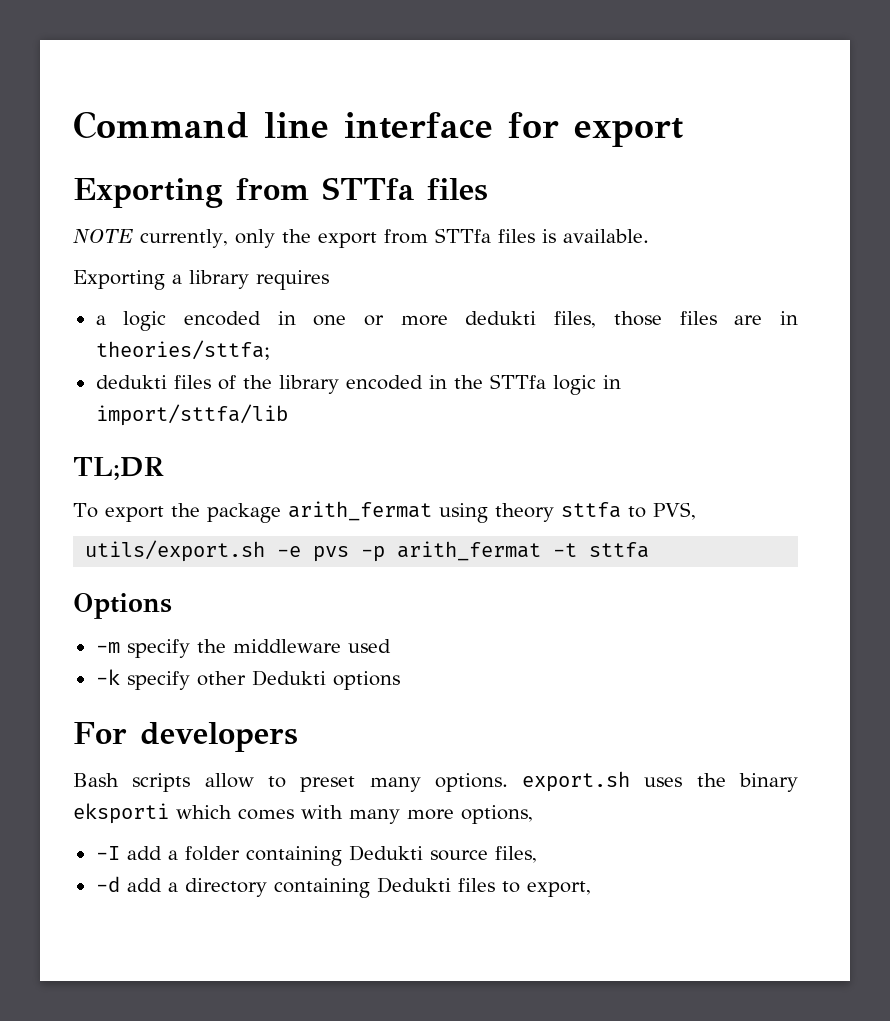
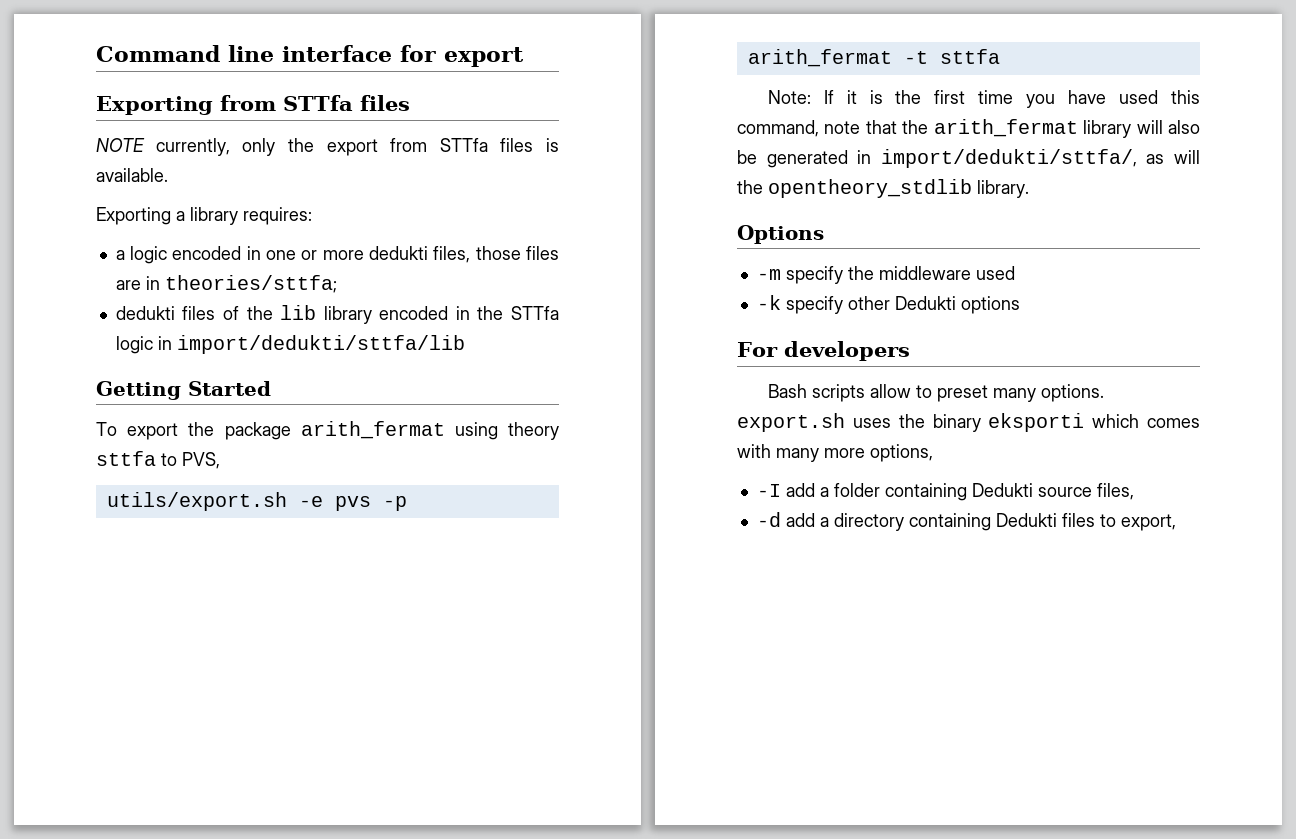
- Exporting a library requires
+ Exporting a library requires:
- dedukti files of the library encoded in the STTfa logic in import/sttfa/lib
- TL;DR
+ dedukti files of the lib library encoded in the STTfa logic in import/dedukti/sttfa/lib
+ Getting Started
+ Note: If it is the first time you have used this command, note that the arith_fermat library will also be generated in import/dedukti/sttfa/, as will the opentheory_stdlib library.

